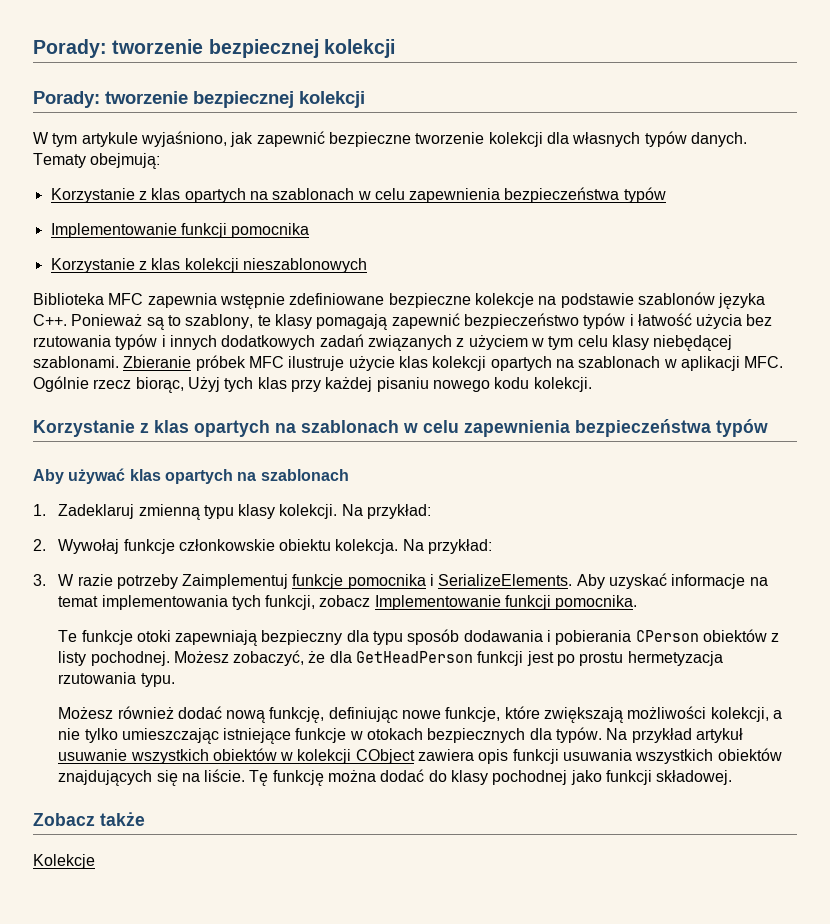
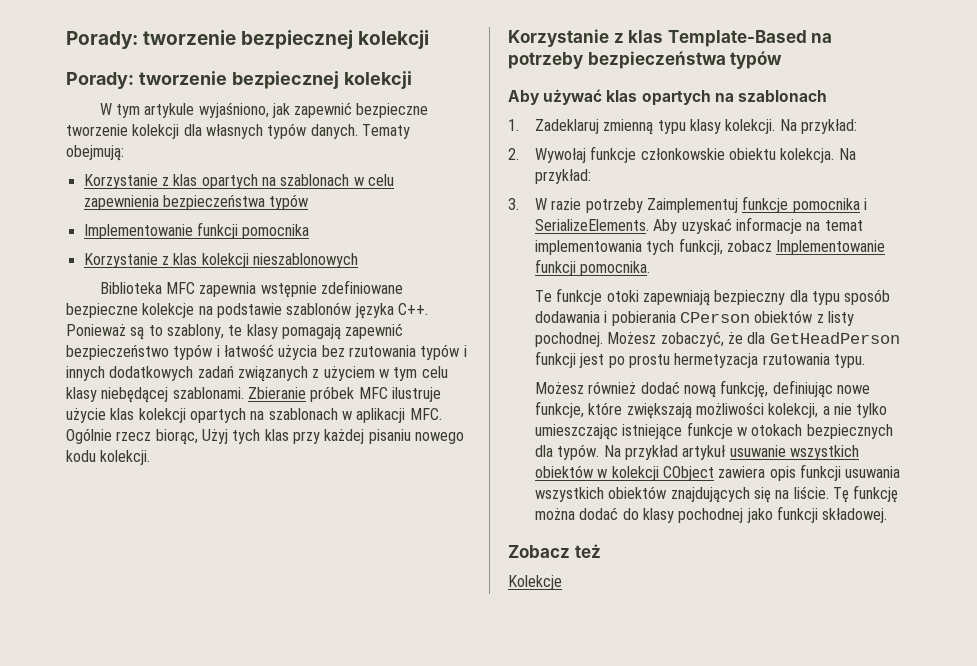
  Zbieranie próbek MFC ilustruje użycie klas kolekcji opartych na szablonach w aplikacji MFC. Ogólnie rzecz biorąc, Użyj tych klas przy każdej pisaniu nowego kodu kolekcji.
- Korzystanie z klas opartych na szablonach w celu zapewnienia bezpieczeństwa typów
+ Korzystanie z klas Template-Based na potrzeby bezpieczeństwa typów
- Zobacz także
+ Zobacz też

